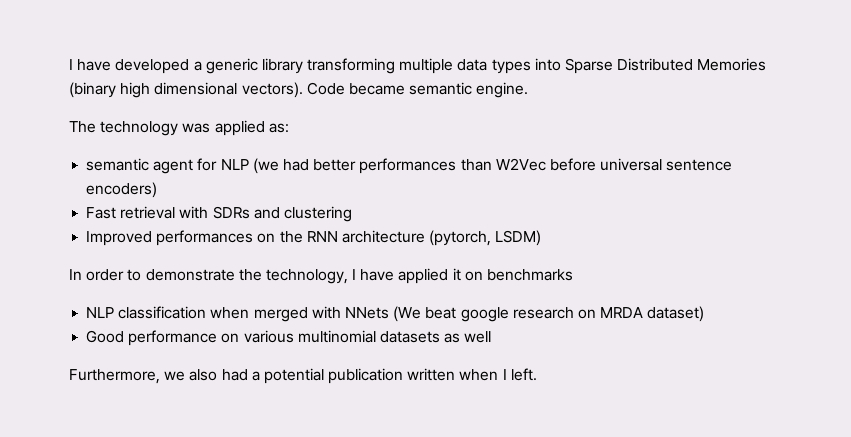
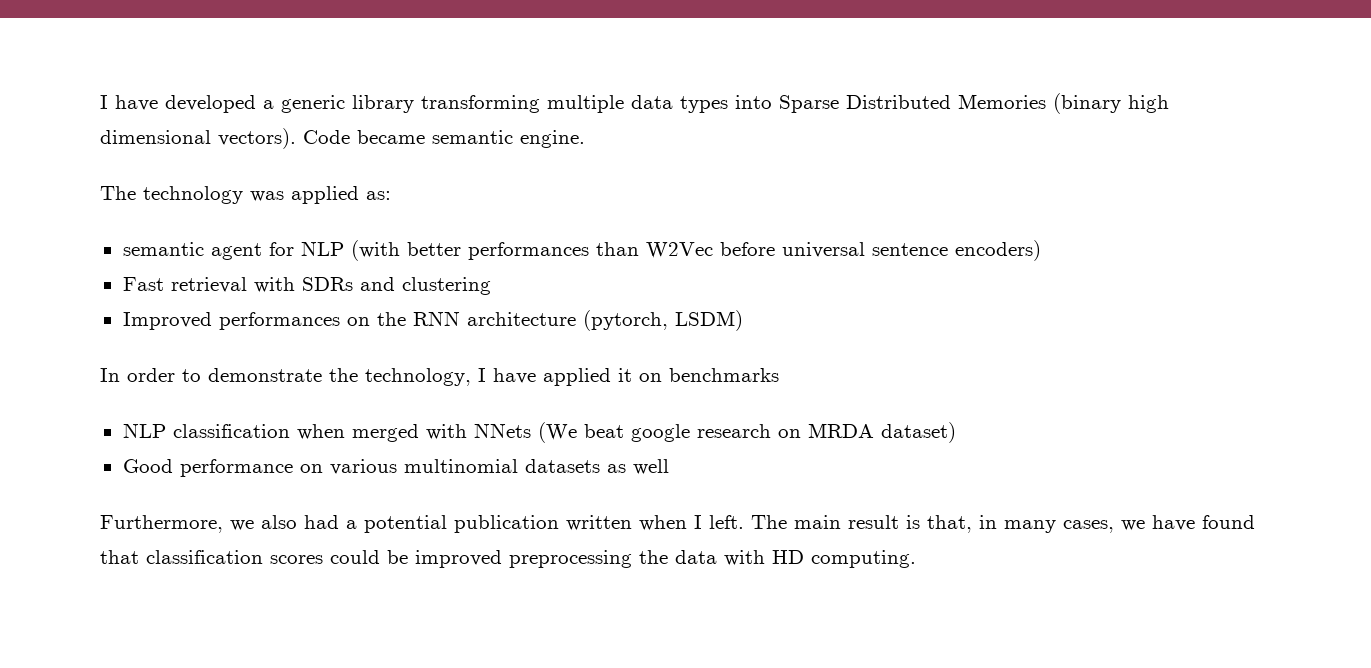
- semantic agent for NLP (we had better performances than W2Vec before universal sentence encoders)
+ semantic agent for NLP (with better performances than W2Vec before universal sentence encoders)
+ The main result is that, in many cases, we have found that classification scores could be improved preprocessing the data with HD computing.

